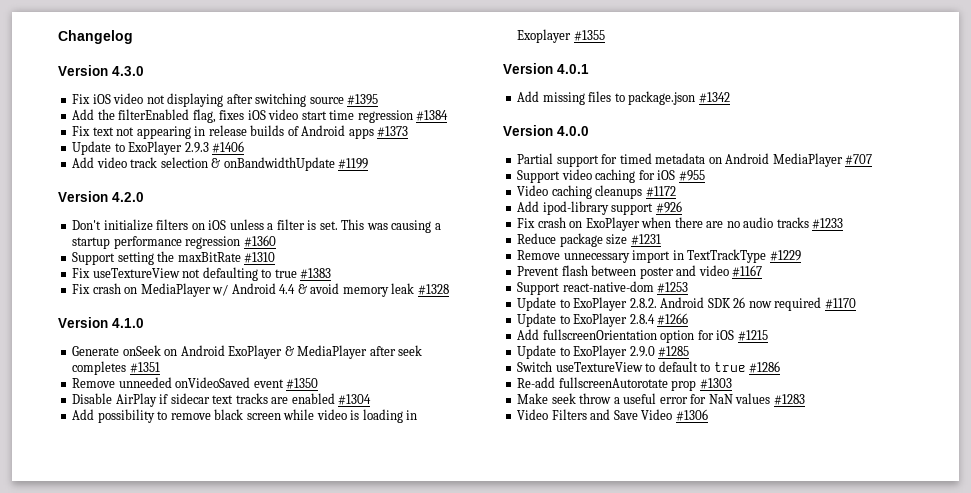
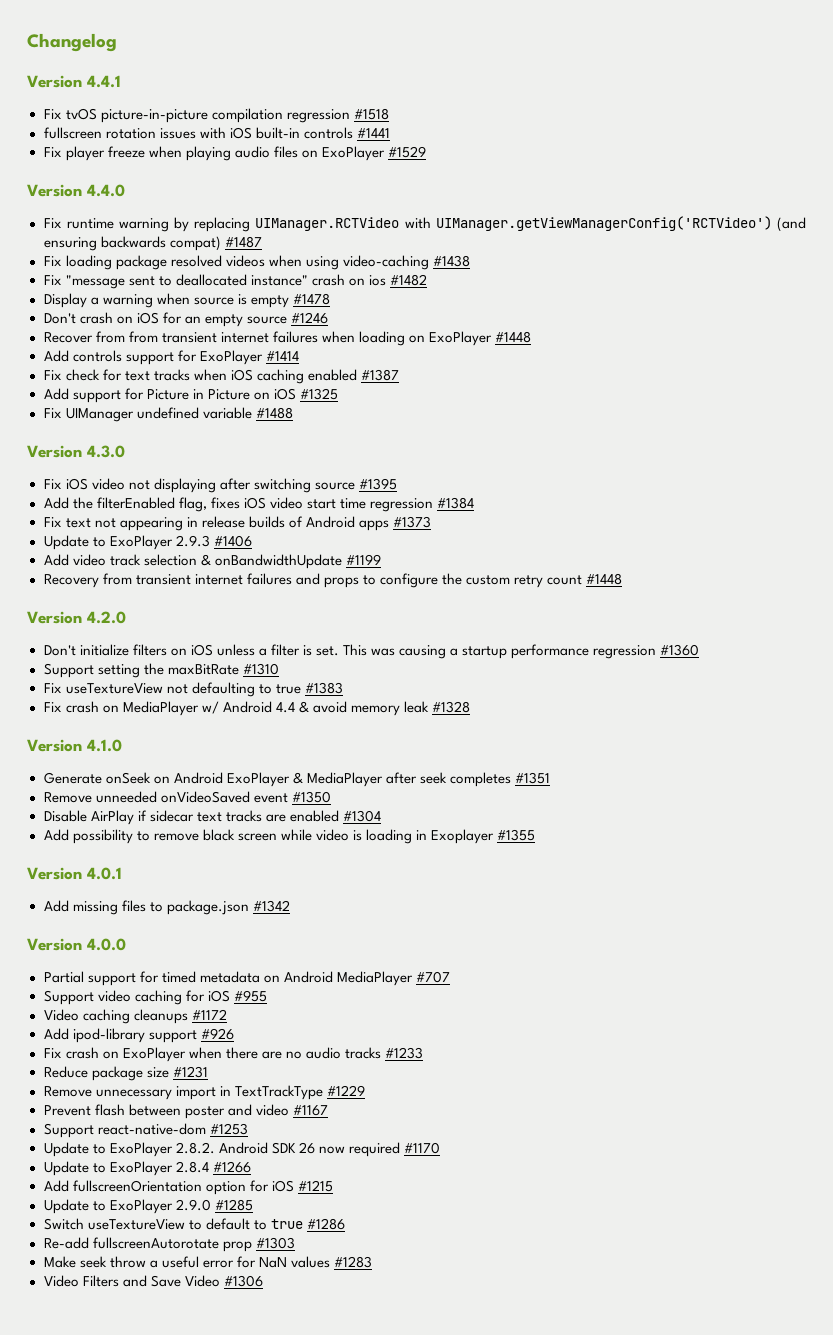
+ Version 4.4.1
+ Fix tvOS picture-in-picture compilation regression #1518
+ fullscreen rotation issues with iOS built-in controls #1441
+ Fix player freeze when playing audio files on ExoPlayer #1529
+ Version 4.4.0
+ Fix runtime warning by replacing UIManager.RCTVideo with UIManager.getViewManagerConfig('RCTVideo') (and ensuring backwards compat) #1487
+ Fix loading package resolved videos when using video-caching #1438
+ Fix "message sent to deallocated instance" crash on ios #1482
+ Display a warning when source is empty #1478
+ Don't crash on iOS for an empty source #1246
+ Recover from from transient internet failures when loading on ExoPlayer #1448
+ Add controls support for ExoPlayer #1414
+ Fix check for text tracks when iOS caching enabled #1387
+ Add support for Picture in Picture on iOS #1325
+ Fix UIManager undefined variable #1488
+ Recovery from transient internet failures and props to configure the custom retry count #1448

